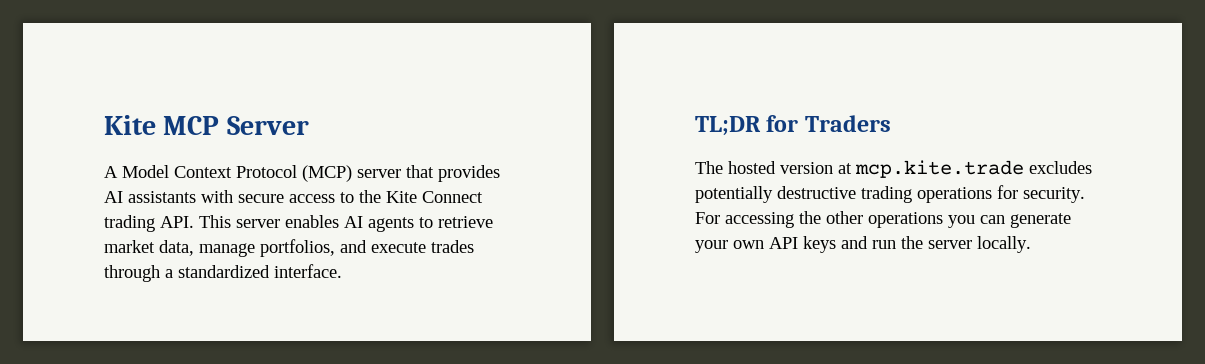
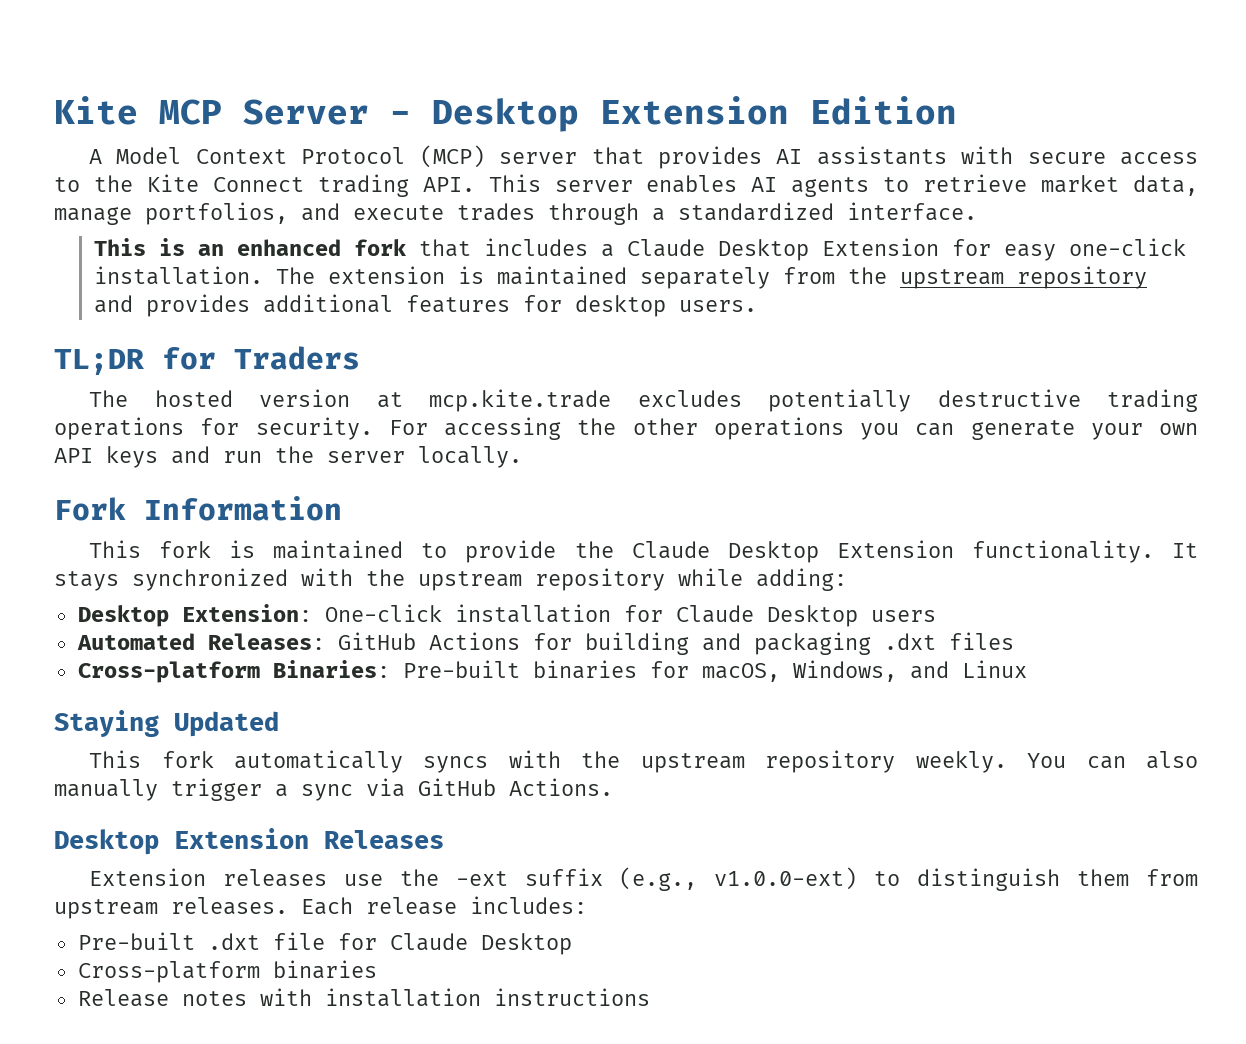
- Kite MCP Server
+ Kite MCP Server - Desktop Extension Edition
+ This is an enhanced fork that includes a Claude Desktop Extension for easy one-click installation. The extension is maintained separately from the upstream repository and provides additional features for desktop users.
+ Fork Information
+ This fork is maintained to provide the Claude Desktop Extension functionality. It stays synchronized with the upstream repository while adding:
+ Desktop Extension: One-click installation for Claude Desktop users
+ Automated Releases: GitHub Actions for building and packaging .dxt files
+ Cross-platform Binaries: Pre-built binaries for macOS, Windows, and Linux
+ Staying Updated
+ This fork automatically syncs with the upstream repository weekly. You can also manually trigger a sync via GitHub Actions.
+ Desktop Extension Releases
+ Extension releases use the -ext suffix (e.g., v1.0.0-ext) to distinguish them from upstream releases. Each release includes:
+ Pre-built .dxt file for Claude Desktop
+ Cross-platform binaries
+ Release notes with installation instructions

